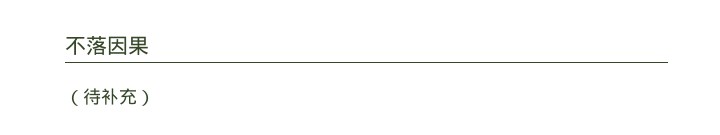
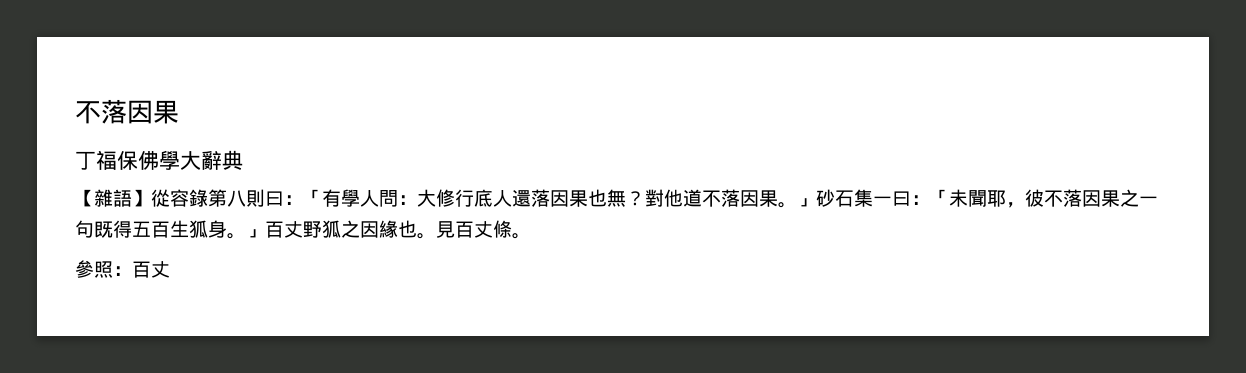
- （待补充）
+ 丁福保佛學大辭典
+ 【雜語】從容錄第八則曰：「有學人問：大修行底人還落因果也無？對他道不落因果。」砂石集一曰：「未聞耶，彼不落因果之一句既得五百生狐身。」百丈野狐之因緣也。見百丈條。
+ 參照：百丈

